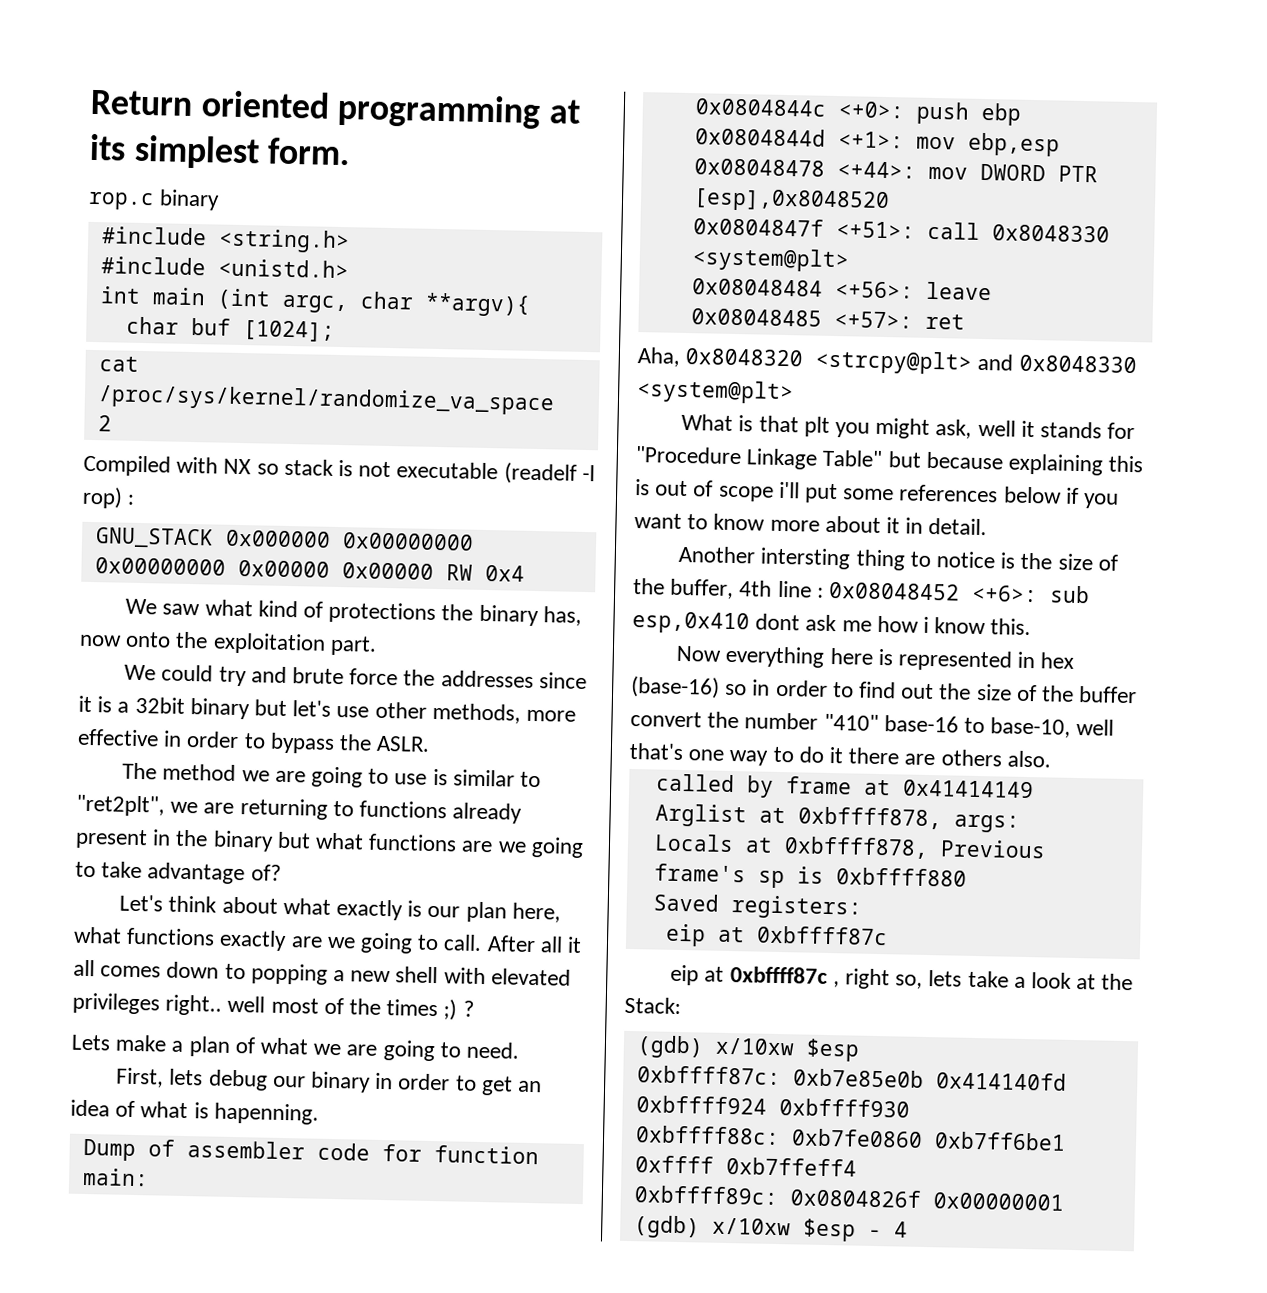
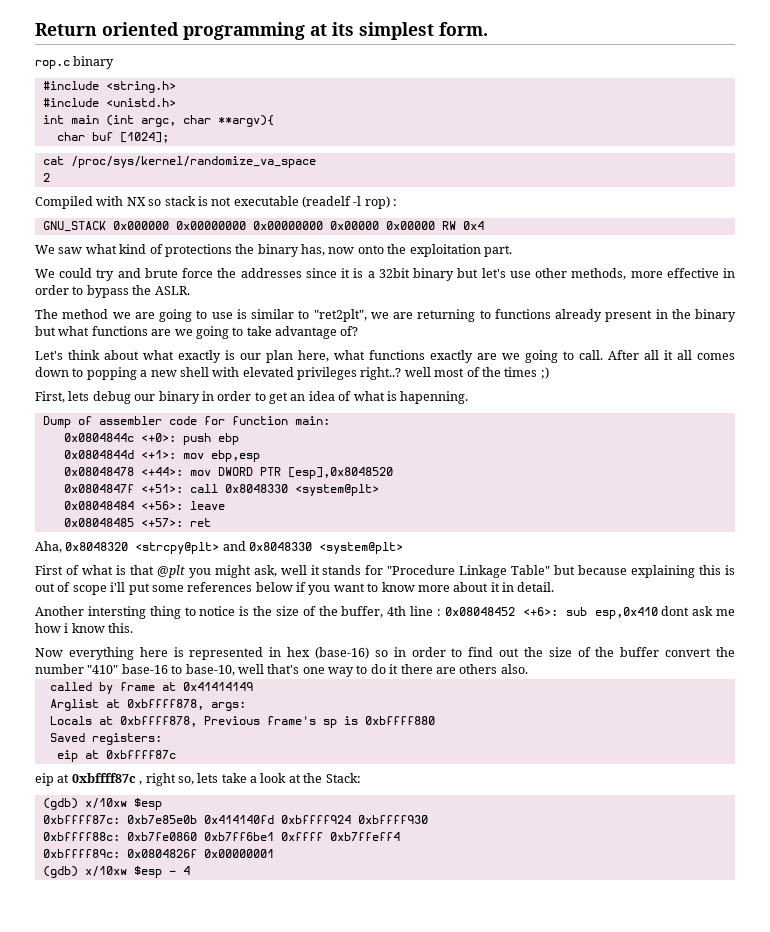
- After all it all comes down to popping a new shell with elevated privileges right.. well most of the times ;) ?
- Lets make a plan of what we are going to need.
+ After all it all comes down to popping a new shell with elevated privileges right..? well most of the times ;)
- What is that plt you might ask, well it stands for "Procedure Linkage Table" but because explaining this is out of scope i'll put some references below if you want to know more about it in detail.
+ First of what is that @plt you might ask, well it stands for "Procedure Linkage Table" but because explaining this is out of scope i'll put some references below if you want to know more about it in detail.

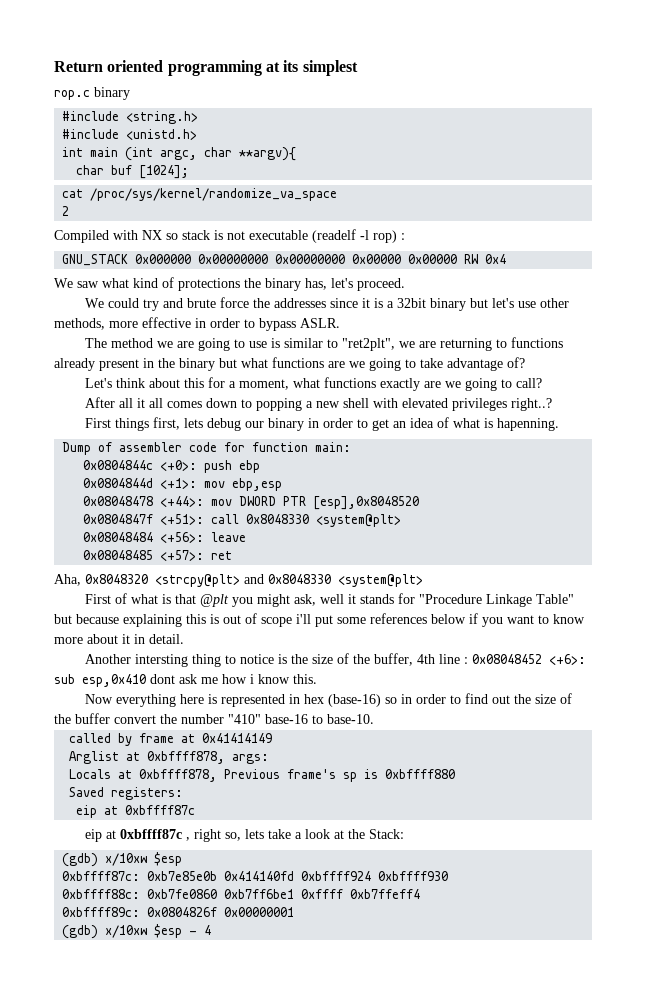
- Return oriented programming at its simplest form.
+ Return oriented programming at its simplest
- We saw what kind of protections the binary has, now onto the exploitation part.
+ We saw what kind of protections the binary has, let's proceed.
- We could try and brute force the addresses since it is a 32bit binary but let's use other methods, more effective in order to bypass the ASLR.
+ We could try and brute force the addresses since it is a 32bit binary but let's use other methods, more effective in order to bypass ASLR.
- Let's think about what exactly is our plan here, what functions exactly are we going to call. After all it all comes down to popping a new shell with elevated privileges right..? well most of the times ;)
- First, lets debug our binary in order to get an idea of what is hapenning.
+ Let's think about this for a moment, what functions exactly are we going to call?
+ After all it all comes down to popping a new shell with elevated privileges right..?
+ First things first, lets debug our binary in order to get an idea of what is hapenning.
- Now everything here is represented in hex (base-16) so in order to find out the size of the buffer convert the number "410" base-16 to base-10, well that's one way to do it there are others also.
+ Now everything here is represented in hex (base-16) so in order to find out the size of the buffer convert the number "410" base-16 to base-10.

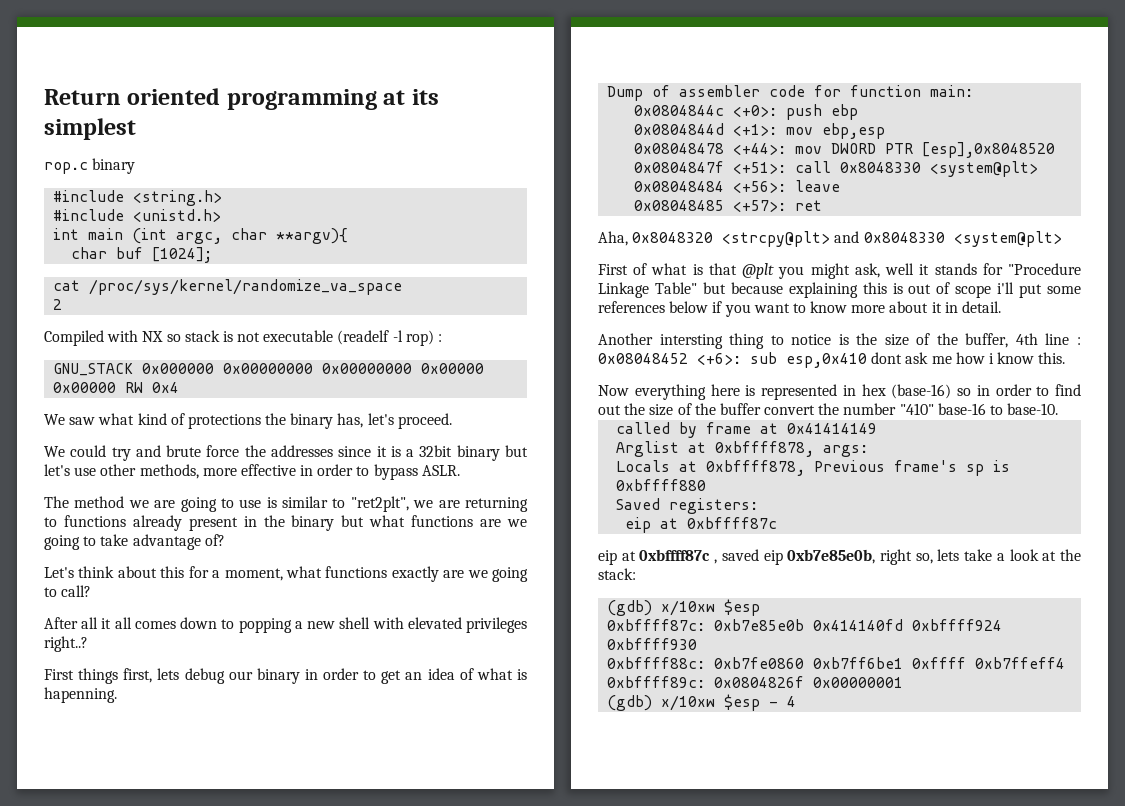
- eip at 0xbffff87c , right so, lets take a look at the Stack:
+ eip at 0xbffff87c , saved eip 0xb7e85e0b, right so, lets take a look at the stack:

